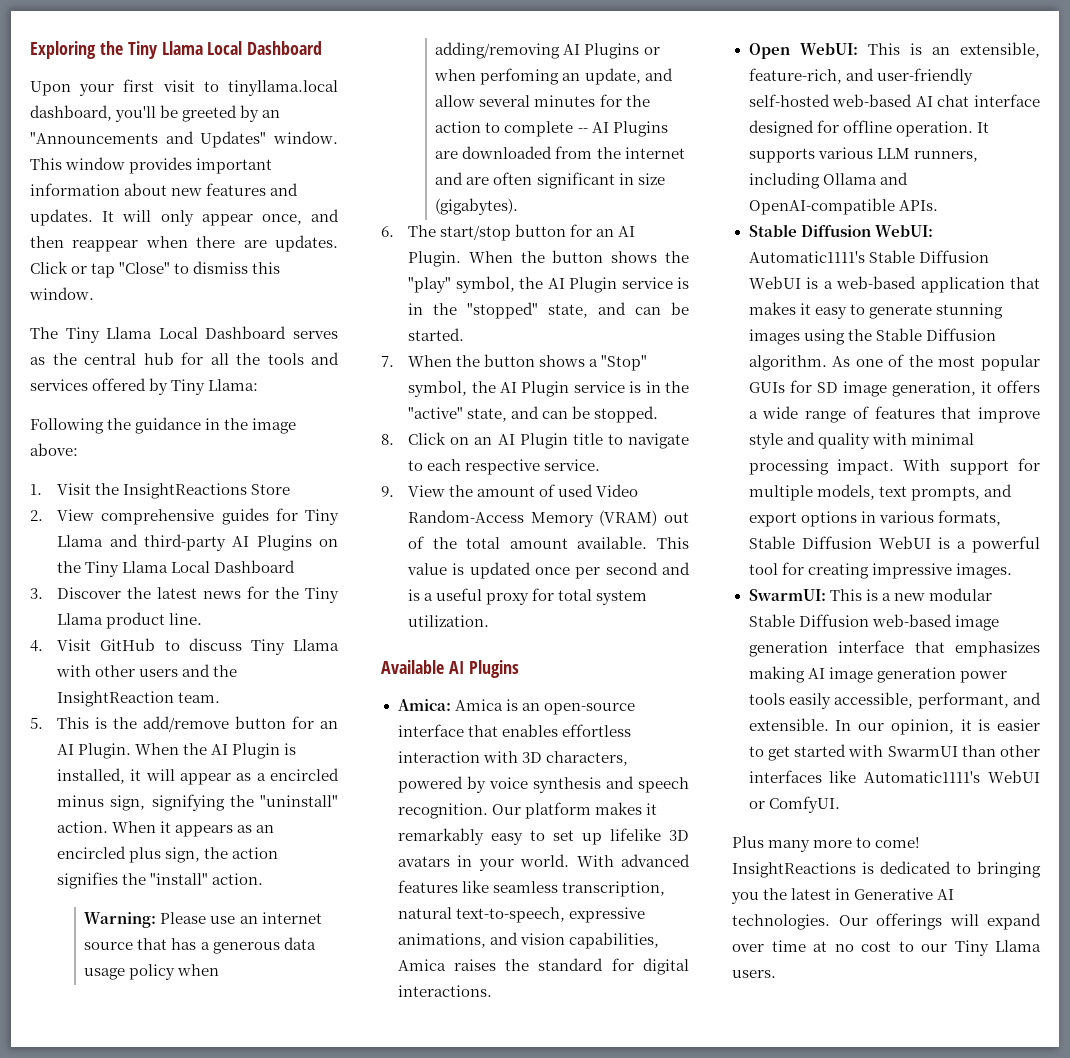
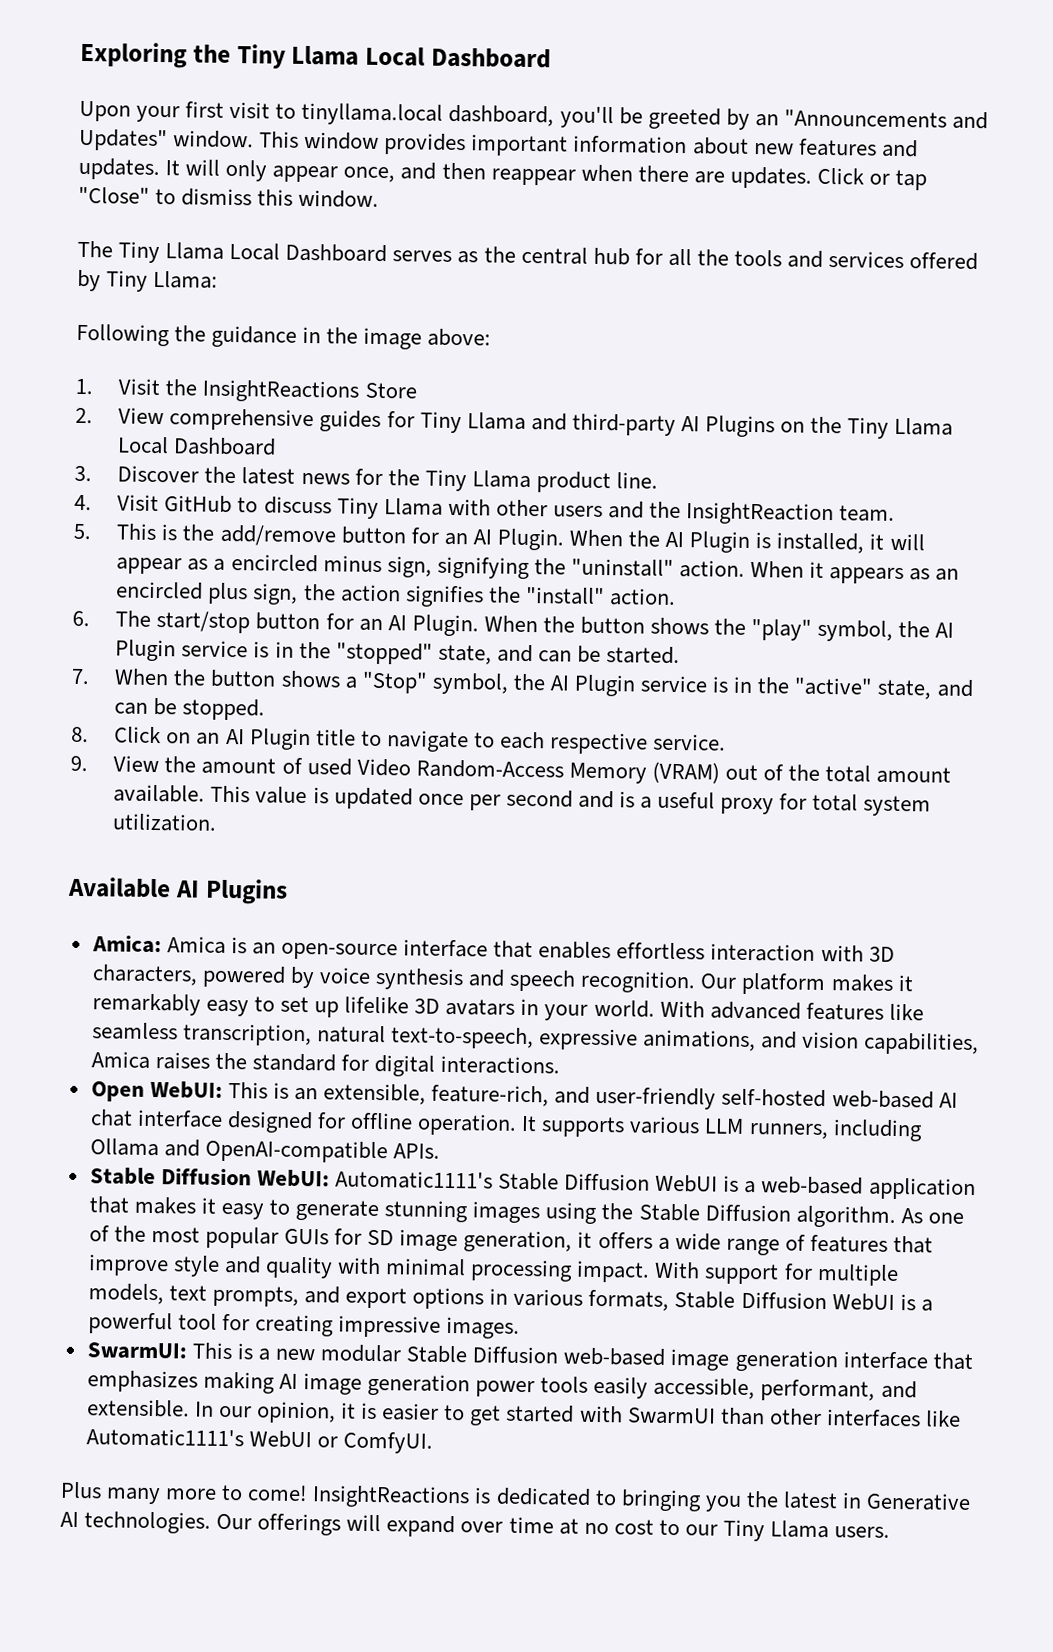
- Warning: Please use an internet source that has a generous data usage policy when adding/removing AI Plugins or when perfoming an update, and allow several minutes for the action to complete -- AI Plugins are downloaded from the internet and are often significant in size (gigabytes).

